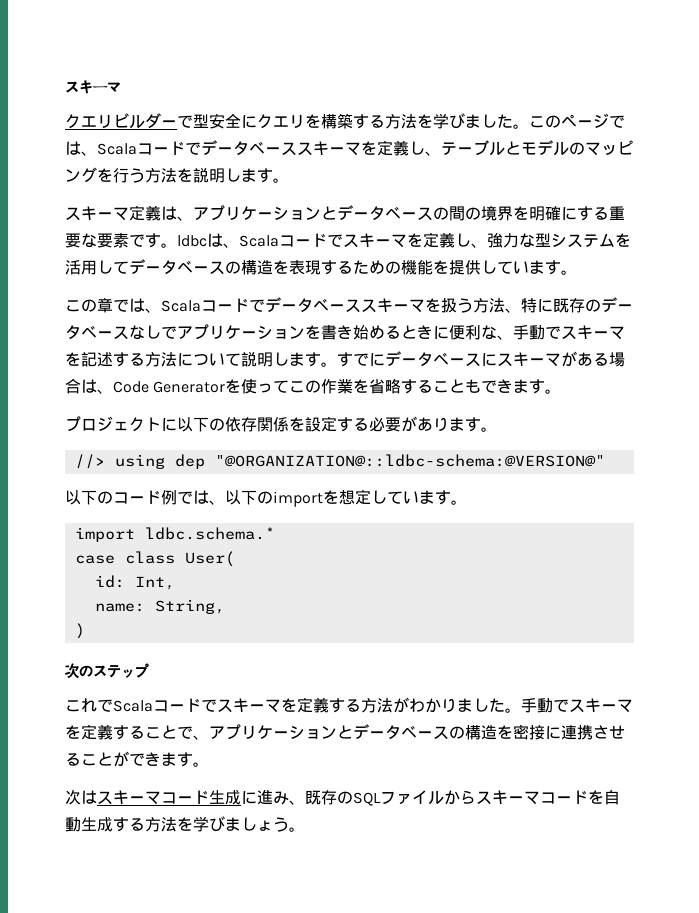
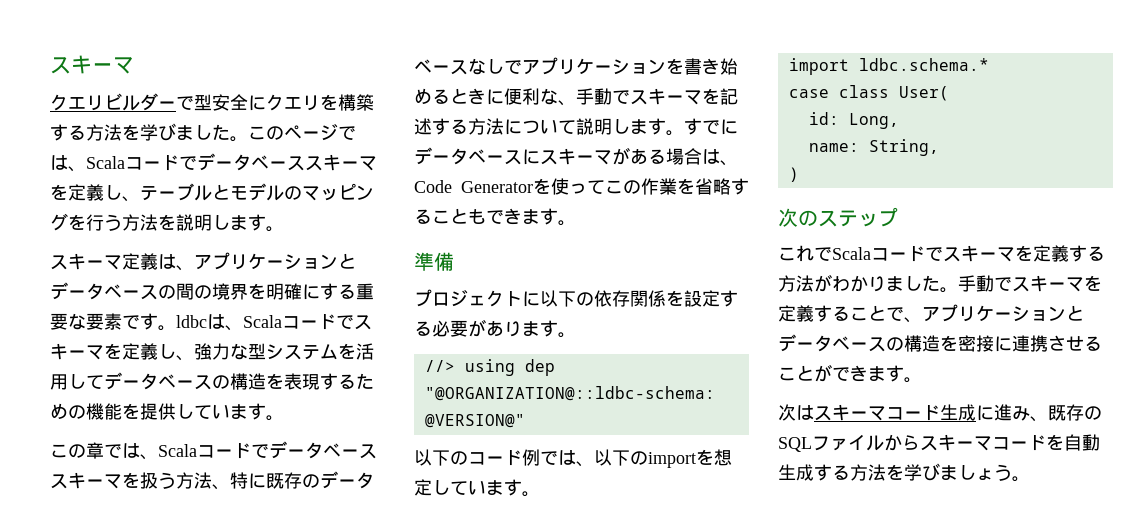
+ 準備
- id: Int,
+ id: Long,

